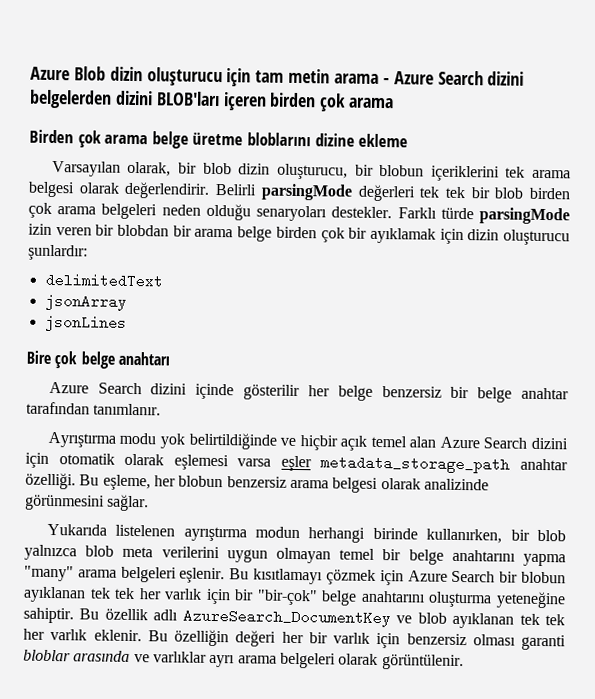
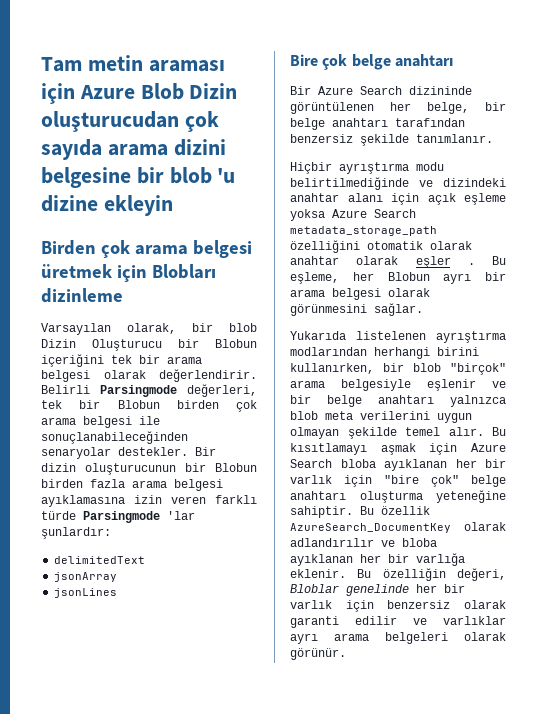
- Azure Blob dizin oluşturucu için tam metin arama - Azure Search dizini belgelerden dizini BLOB'ları içeren birden çok arama
- Birden çok arama belge üretme bloblarını dizine ekleme
- Varsayılan olarak, bir blob dizin oluşturucu, bir blobun içeriklerini tek arama belgesi olarak değerlendirir.
+ Tam metin araması için Azure Blob Dizin oluşturucudan çok sayıda arama dizini belgesine bir blob 'u dizine ekleyin
+ Birden çok arama belgesi üretmek için Blobları dizinleme
+ Varsayılan olarak, bir blob Dizin Oluşturucu bir Blobun içeriğini tek bir arama belgesi olarak değerlendirir.
- Belirli parsingMode değerleri tek tek bir blob birden çok arama belgeleri neden olduğu senaryoları destekler. Farklı türde parsingMode izin veren bir blobdan bir arama belge birden çok bir ayıklamak için dizin oluşturucu şunlardır:
+ Belirli Parsingmode değerleri, tek bir Blobun birden çok arama belgesi ile sonuçlanabileceğinden senaryolar destekler. Bir dizin oluşturucunun bir Blobun birden fazla arama belgesi ayıklamasına izin veren farklı türde Parsingmode 'lar şunlardır:
- Azure Search dizini içinde gösterilir her belge benzersiz bir belge anahtar tarafından tanımlanır.
- Ayrıştırma modu yok belirtildiğinde ve hiçbir açık temel alan Azure Search dizini için otomatik olarak eşlemesi varsa eşler metadata_storage_path anahtar özelliği. Bu eşleme, her blobun benzersiz arama belgesi olarak analizinde görünmesini sağlar.
+ Bir Azure Search dizininde görüntülenen her belge, bir belge anahtarı tarafından benzersiz şekilde tanımlanır.
+ Hiçbir ayrıştırma modu belirtilmediğinde ve dizindeki anahtar alanı için açık eşleme yoksa Azure Search metadata_storage_path özelliğini otomatik olarak anahtar olarak eşler . Bu eşleme, her Blobun ayrı bir arama belgesi olarak görünmesini sağlar.
- Yukarıda listelenen ayrıştırma modun herhangi birinde kullanırken, bir blob yalnızca blob meta verilerini uygun olmayan temel bir belge anahtarını yapma "many" arama belgeleri eşlenir.
+ Yukarıda listelenen ayrıştırma modlarından herhangi birini kullanırken, bir blob "birçok" arama belgesiyle eşlenir ve bir belge anahtarı yalnızca blob meta verilerini uygun olmayan şekilde temel alır.
- Bu kısıtlamayı çözmek için Azure Search bir blobun ayıklanan tek tek her varlık için bir "bir-çok" belge anahtarını oluşturma yeteneğine sahiptir.
+ Bu kısıtlamayı aşmak için Azure Search bloba ayıklanan her bir varlık için "bire çok" belge anahtarı oluşturma yeteneğine sahiptir.
- Bu özellik adlı AzureSearch_DocumentKey ve blob ayıklanan tek tek her varlık eklenir. Bu özelliğin değeri her bir varlık için benzersiz olması garanti bloblar arasında ve varlıklar ayrı arama belgeleri olarak görüntülenir.
+ Bu özellik AzureSearch_DocumentKey olarak adlandırılır ve bloba ayıklanan her bir varlığa eklenir. Bu özelliğin değeri, Bloblar genelinde her bir varlık için benzersiz olarak garanti edilir ve varlıklar ayrı arama belgeleri olarak görünür.

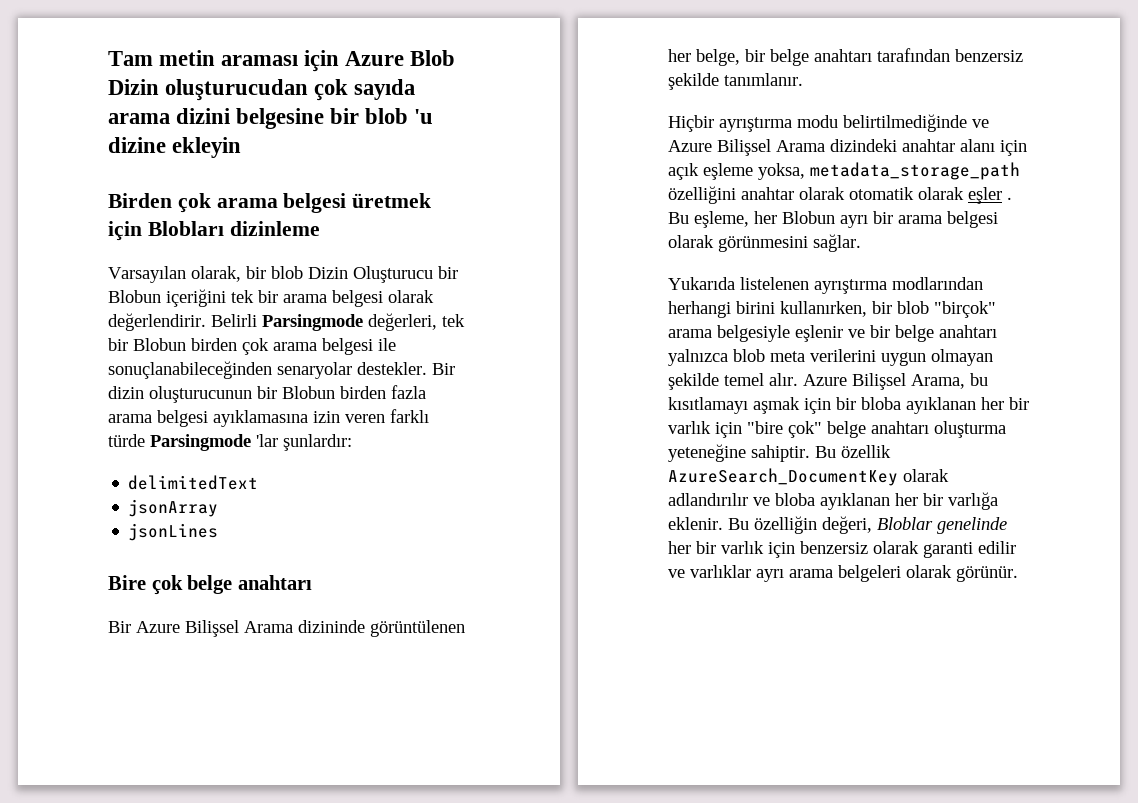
- Bir Azure Search dizininde görüntülenen her belge, bir belge anahtarı tarafından benzersiz şekilde tanımlanır.
+ Bir Azure Bilişsel Arama dizininde görüntülenen her belge, bir belge anahtarı tarafından benzersiz şekilde tanımlanır.
- Hiçbir ayrıştırma modu belirtilmediğinde ve dizindeki anahtar alanı için açık eşleme yoksa Azure Search metadata_storage_path özelliğini otomatik olarak anahtar olarak eşler .
+ Hiçbir ayrıştırma modu belirtilmediğinde ve Azure Bilişsel Arama dizindeki anahtar alanı için açık eşleme yoksa, metadata_storage_path özelliğini anahtar olarak otomatik olarak eşler .
- Bu kısıtlamayı aşmak için Azure Search bloba ayıklanan her bir varlık için "bire çok" belge anahtarı oluşturma yeteneğine sahiptir.
+ Azure Bilişsel Arama, bu kısıtlamayı aşmak için bir bloba ayıklanan her bir varlık için "bire çok" belge anahtarı oluşturma yeteneğine sahiptir.

